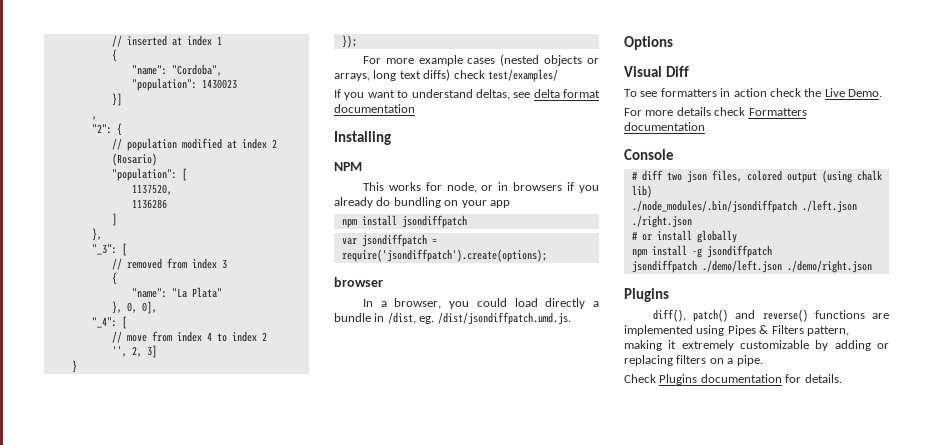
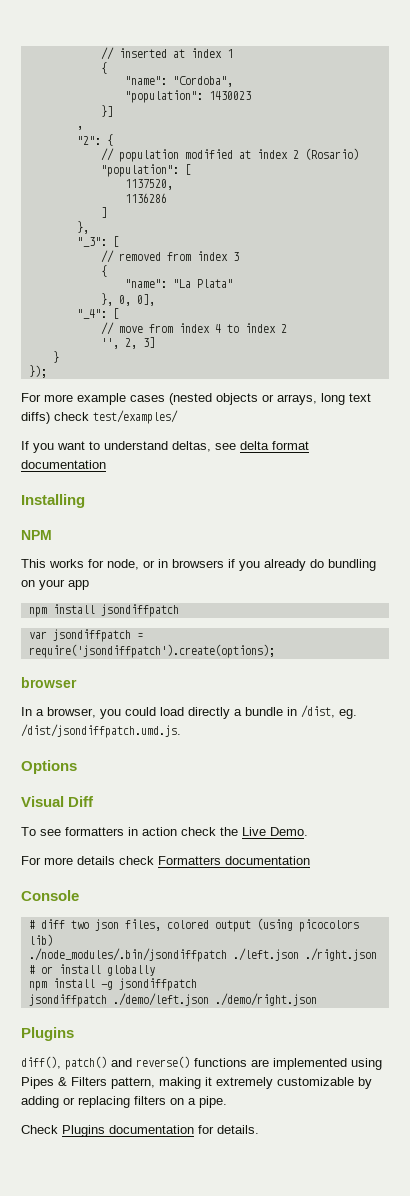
- # diff two json files, colored output (using chalk lib)
+ # diff two json files, colored output (using picocolors lib)

